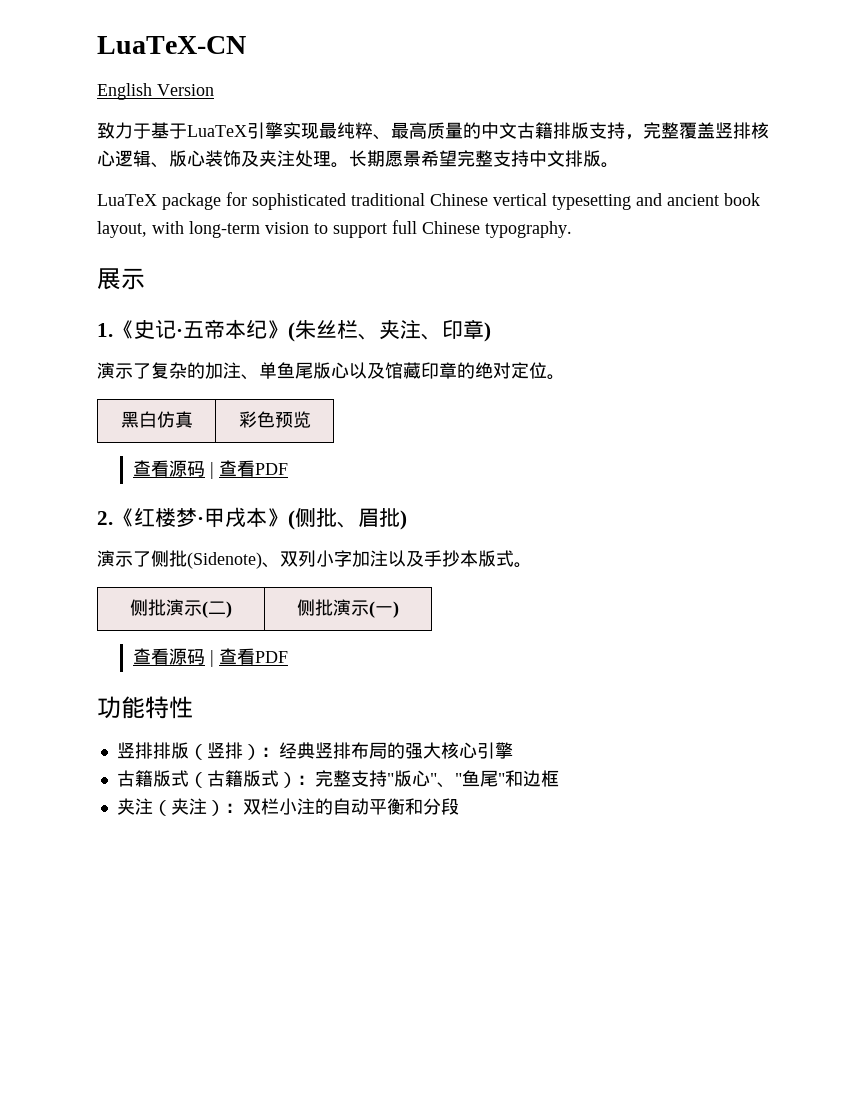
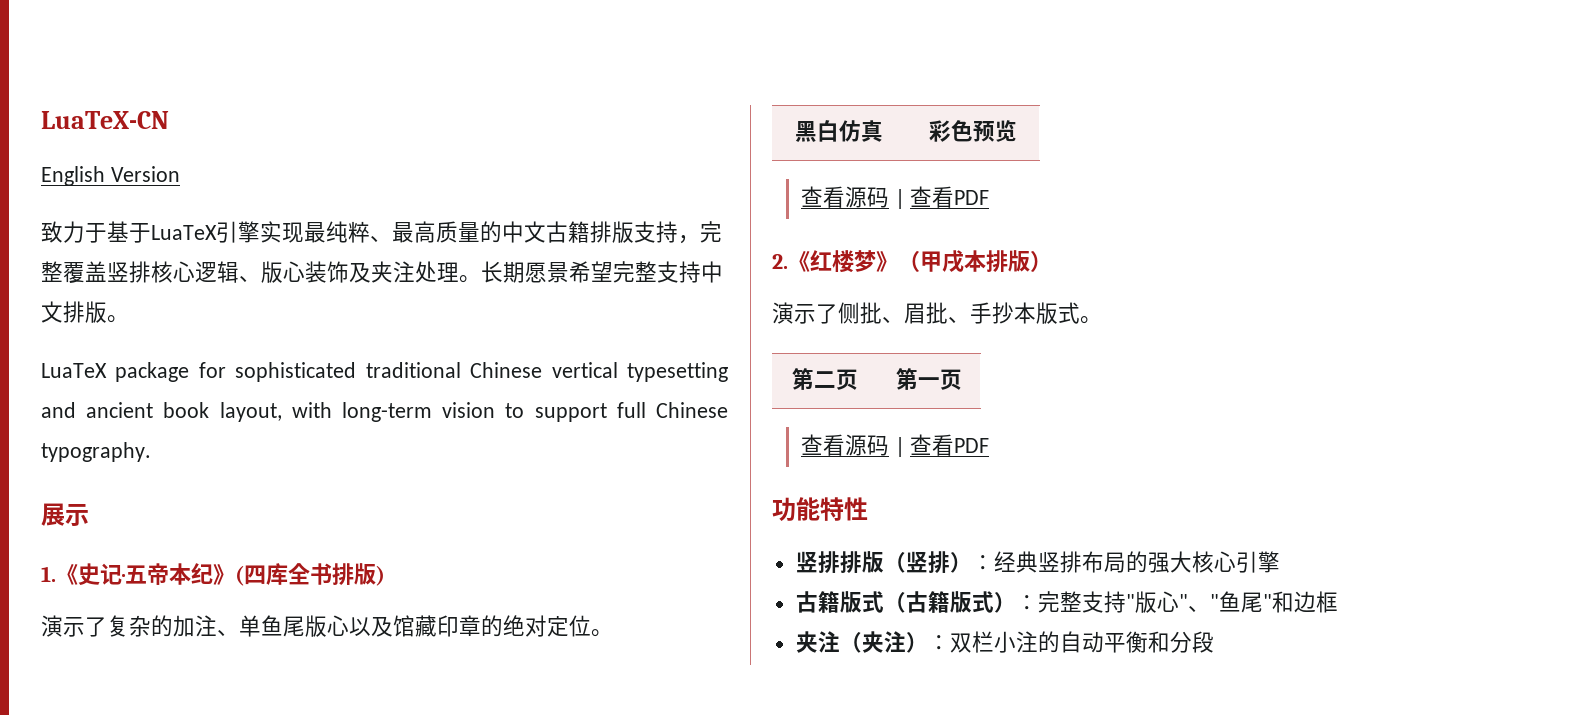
- 1.《史记·五帝本纪》(朱丝栏、夹注、印章)
+ 1.《史记·五帝本纪》(四库全书排版)
- 2.《红楼梦·甲戌本》(侧批、眉批)
- 演示了侧批(Sidenote)、双列小字加注以及手抄本版式。
- 侧批演示(二) | 侧批演示(一)
+ 2.《红楼梦》（甲戌本排版）
+ 演示了侧批、眉批、手抄本版式。
+ 第二页 | 第一页

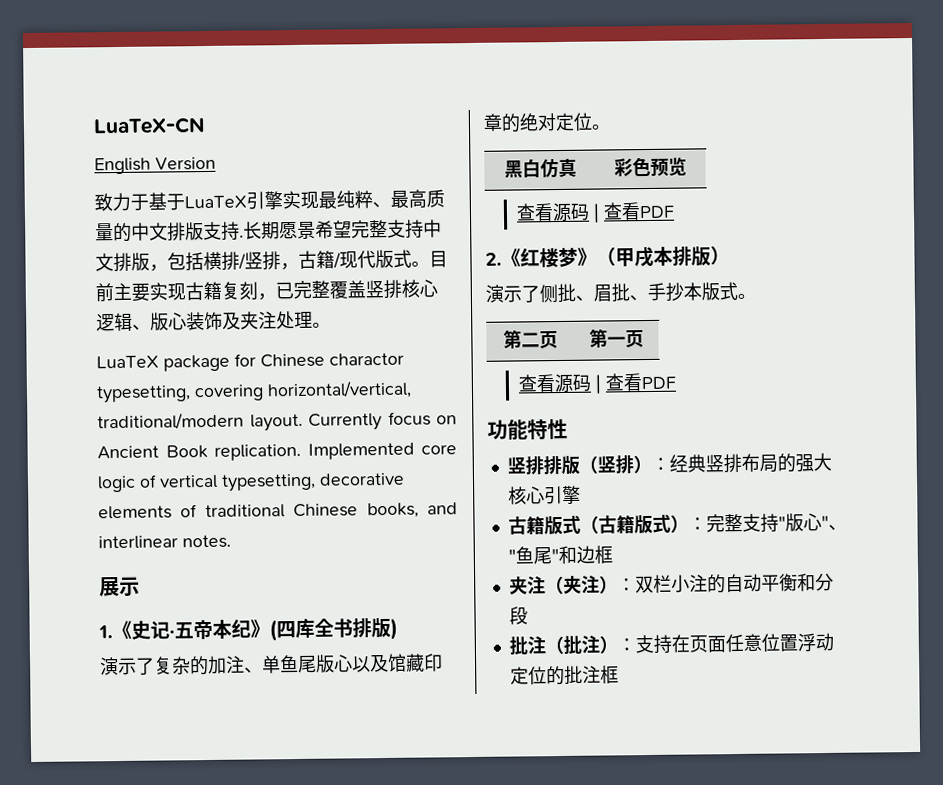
- 致力于基于LuaTeX引擎实现最纯粹、最高质量的中文古籍排版支持，完整覆盖竖排核心逻辑、版心装饰及夹注处理。长期愿景希望完整支持中文排版。
- LuaTeX package for sophisticated traditional Chinese vertical typesetting and ancient book layout, with long-term vision to support full Chinese typography.
+ 致力于基于LuaTeX引擎实现最纯粹、最高质量的中文排版支持.长期愿景希望完整支持中文排版，包括横排/竖排，古籍/现代版式。目前主要实现古籍复刻，已完整覆盖竖排核心逻辑、版心装饰及夹注处理。
+ LuaTeX package for Chinese charactor typesetting, covering horizontal/vertical, traditional/modern layout. Currently focus on Ancient Book replication. Implemented core logic of vertical typesetting, decorative elements of traditional Chinese books, and interlinear notes.
+ 批注（批注）：支持在页面任意位置浮动定位的批注框

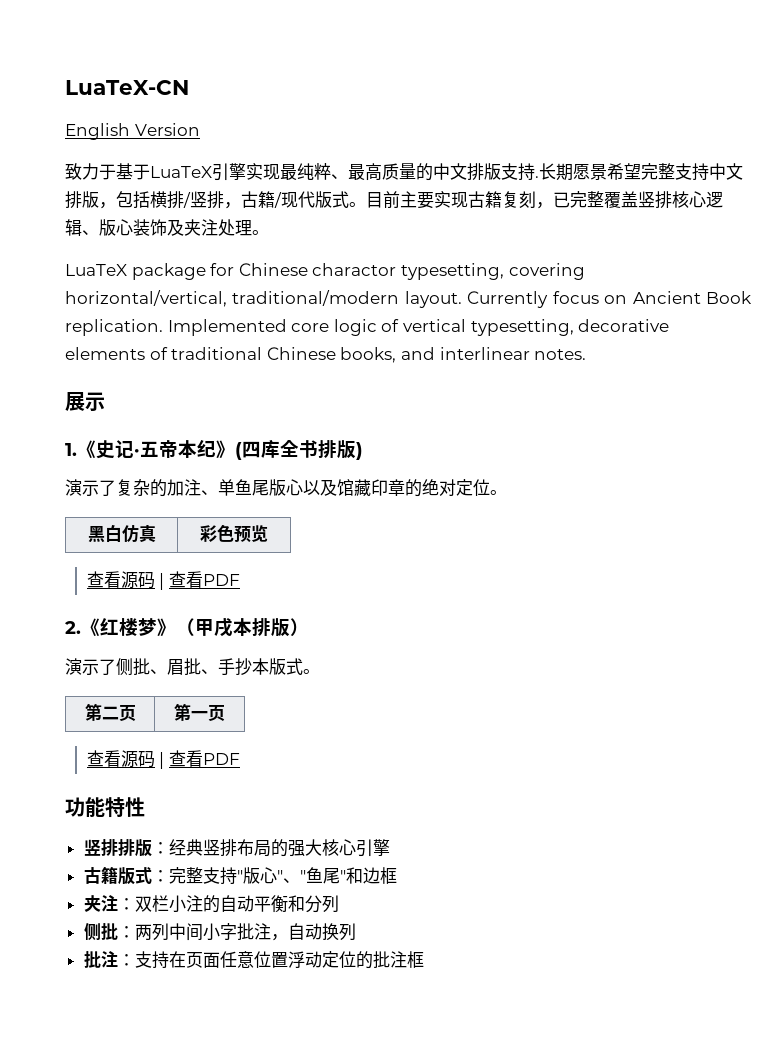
- 竖排排版（竖排）：经典竖排布局的强大核心引擎
+ 竖排排版：经典竖排布局的强大核心引擎
- 古籍版式（古籍版式）：完整支持"版心"、"鱼尾"和边框
+ 古籍版式：完整支持"版心"、"鱼尾"和边框
- 夹注（夹注）：双栏小注的自动平衡和分段
- 批注（批注）：支持在页面任意位置浮动定位的批注框
+ 夹注：双栏小注的自动平衡和分列
+ 侧批：两列中间小字批注，自动换列
+ 批注：支持在页面任意位置浮动定位的批注框

